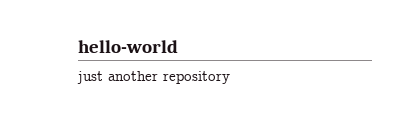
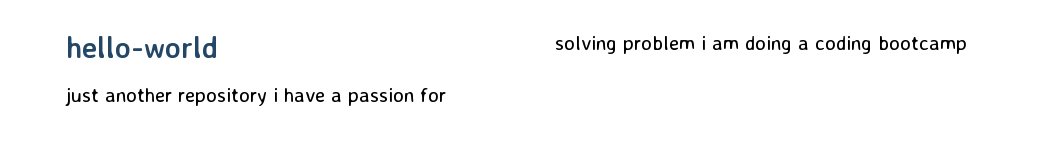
- just another repository
+ just another repository i have a passion for solving problem i am doing a coding bootcamp

